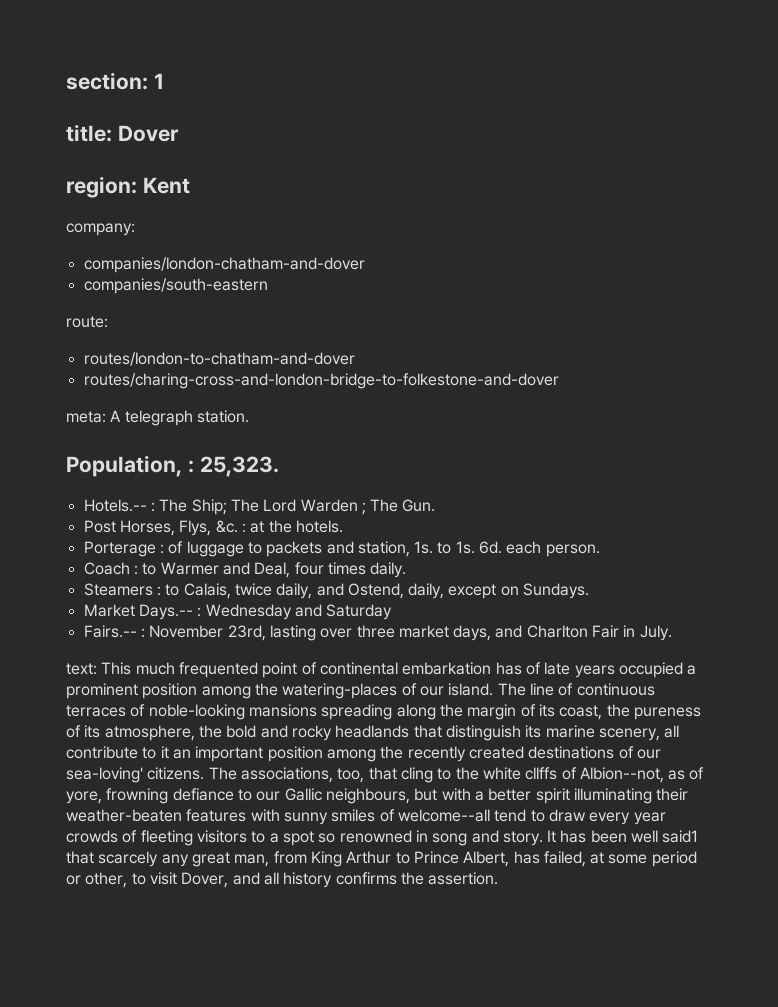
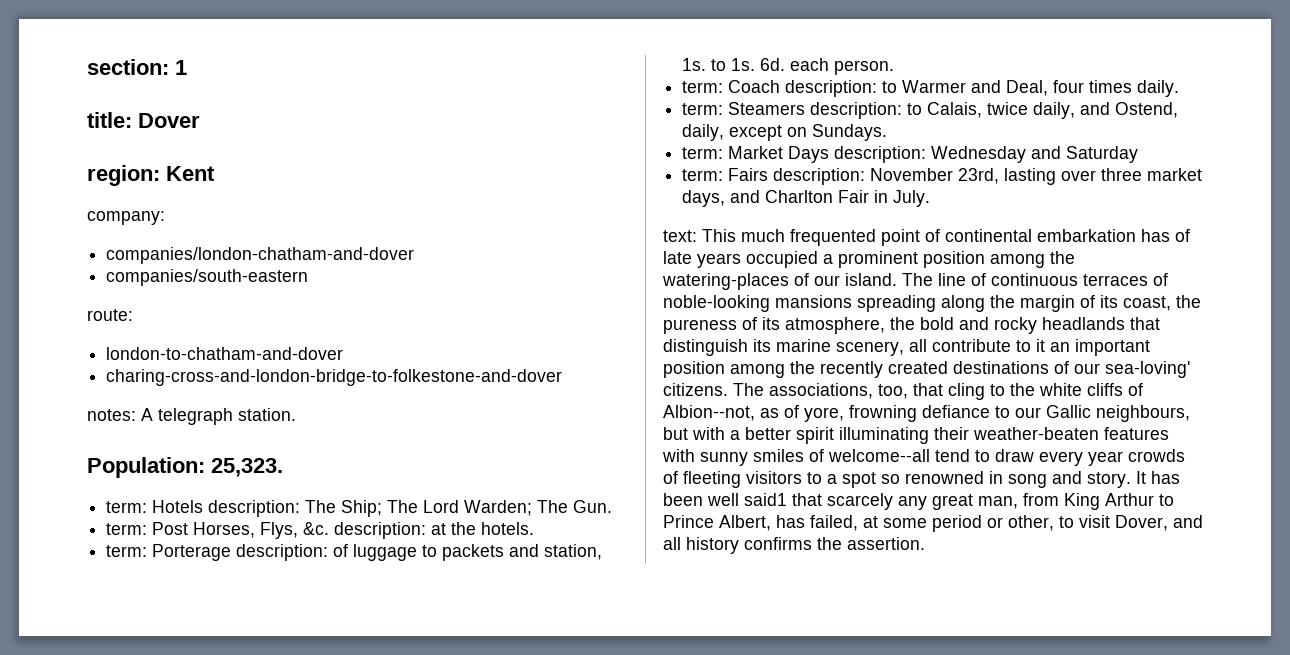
- routes/london-to-chatham-and-dover
- routes/charing-cross-and-london-bridge-to-folkestone-and-dover
- meta: A telegraph station.
+ london-to-chatham-and-dover
+ charing-cross-and-london-bridge-to-folkestone-and-dover
+ notes: A telegraph station.
- Population, : 25,323.
+ Population: 25,323.
- Hotels.-- : The Ship; The Lord Warden ; The Gun.
+ term: Hotels description: The Ship; The Lord Warden; The Gun.
- Post Horses, Flys, &c. : at the hotels.
+ term: Post Horses, Flys, &c. description: at the hotels.
- Porterage : of luggage to packets and station, 1s. to 1s.
+ term: Porterage description: of luggage to packets and station, 1s. to 1s.
- Coach : to Warmer and Deal, four times daily.
+ term: Coach description: to Warmer and Deal, four times daily.
- Steamers : to Calais, twice daily, and Ostend, daily, except on Sundays.
+ term: Steamers description: to Calais, twice daily, and Ostend, daily, except on Sundays.
- Market Days.-- : Wednesday and Saturday
+ term: Market Days description: Wednesday and Saturday
- Fairs.-- : November 23rd, lasting over three market days, and Charlton Fair in July.
+ term: Fairs description: November 23rd, lasting over three market days, and Charlton Fair in July.
- The associations, too, that cling to the white cllffs of Albion--not, as of yore, frowning defiance to our Gallic neighbours, but with a better spirit illuminating their weather-beaten features with sunny smiles of welcome--all tend to draw every year crowds of fleeting visitors to a spot so renowned in song and story.
+ The associations, too, that cling to the white cliffs of Albion--not, as of yore, frowning defiance to our Gallic neighbours, but with a better spirit illuminating their weather-beaten features with sunny smiles of welcome--all tend to draw every year crowds of fleeting visitors to a spot so renowned in song and story.

